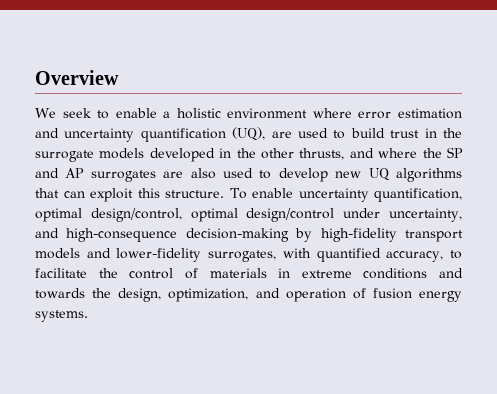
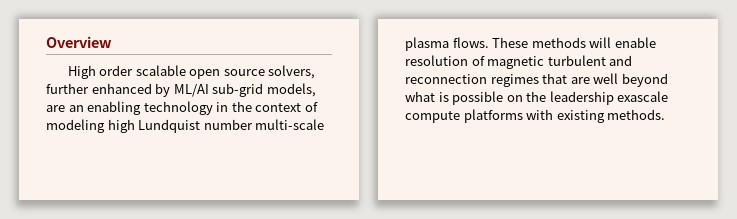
- We seek to enable a holistic environment where error estimation and uncertainty quantification (UQ), are used to build trust in the surrogate models developed in the other thrusts, and where the SP and AP surrogates are also used to develop new UQ algorithms that can exploit this structure. To enable uncertainty quantification, optimal design/control, optimal design/control under uncertainty, and high-consequence decision-making by high-fidelity transport models and lower-fidelity surrogates, with quantified accuracy, to facilitate the control of materials in extreme conditions and towards the design, optimization, and operation of fusion energy systems.
+ High order scalable open source solvers, further enhanced by ML/AI sub-grid models, are an enabling technology in the context of modeling high Lundquist number multi-scale plasma flows. These methods will enable resolution of magnetic turbulent and reconnection regimes that are well beyond what is possible on the leadership exascale compute platforms with existing methods.

